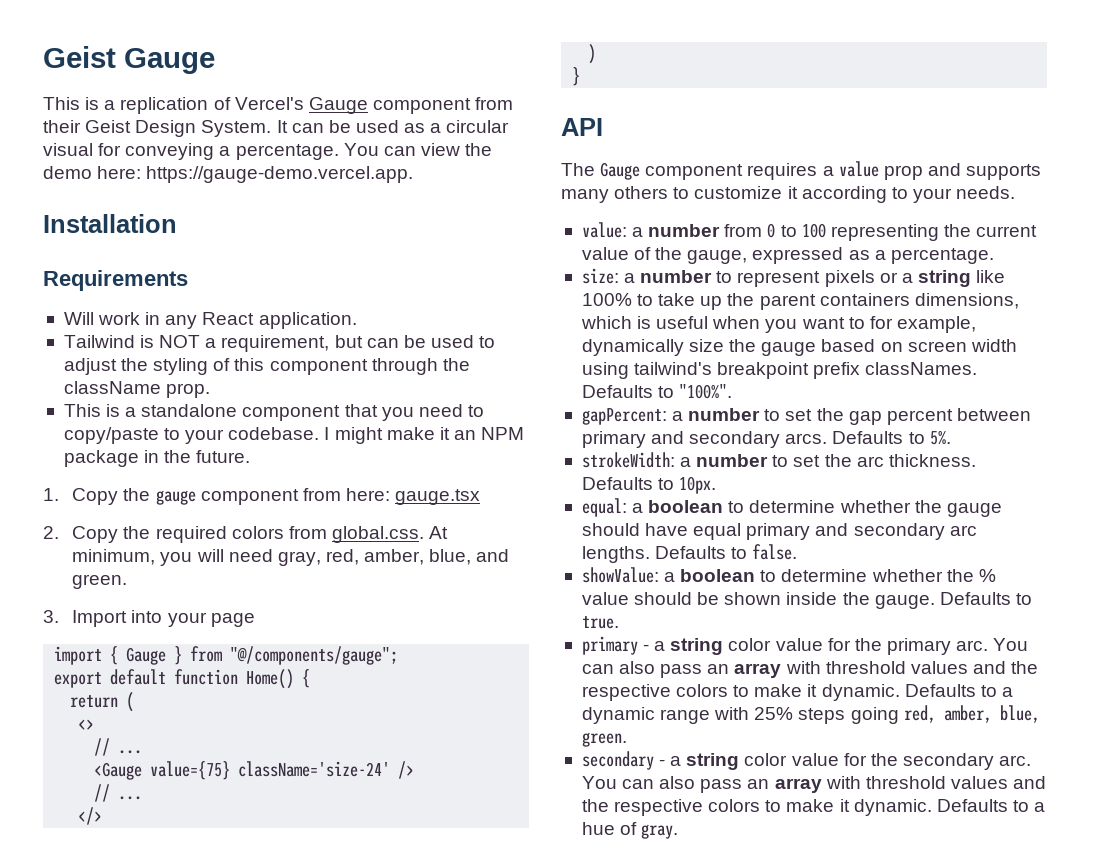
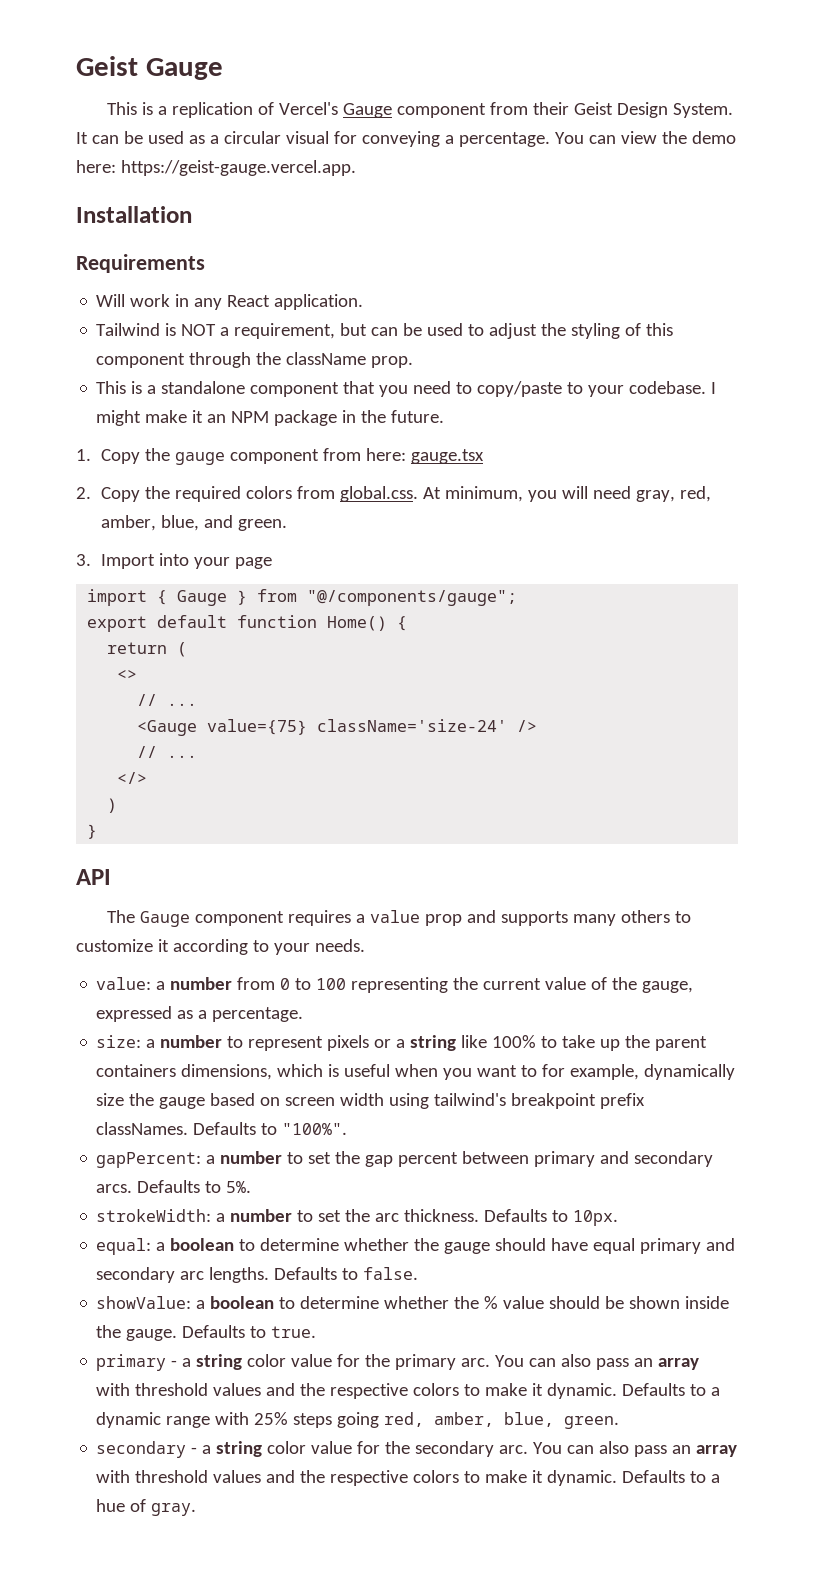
- You can view the demo here: https://gauge-demo.vercel.app.
+ You can view the demo here: https://geist-gauge.vercel.app.

